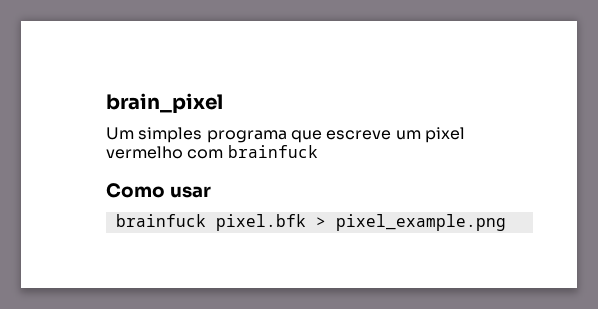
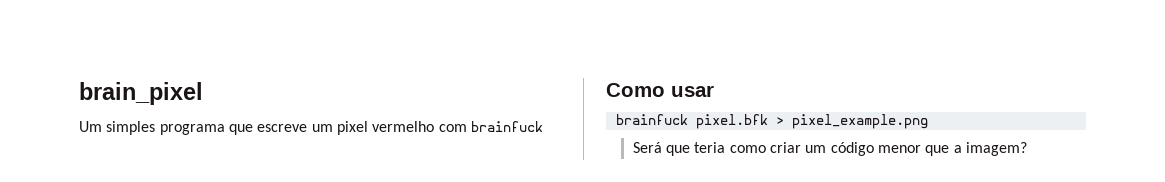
+ Será que teria como criar um código menor que a imagem?

